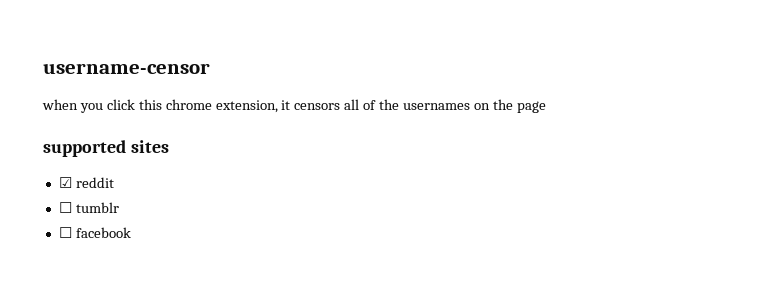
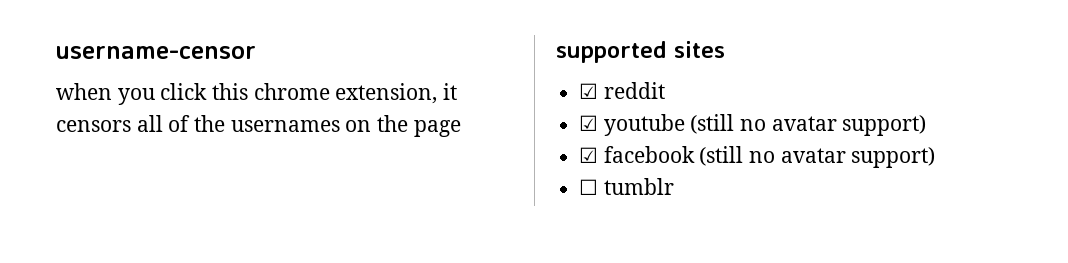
+ ☑ youtube (still no avatar support)
+ ☑ facebook (still no avatar support)
- ☐ facebook

